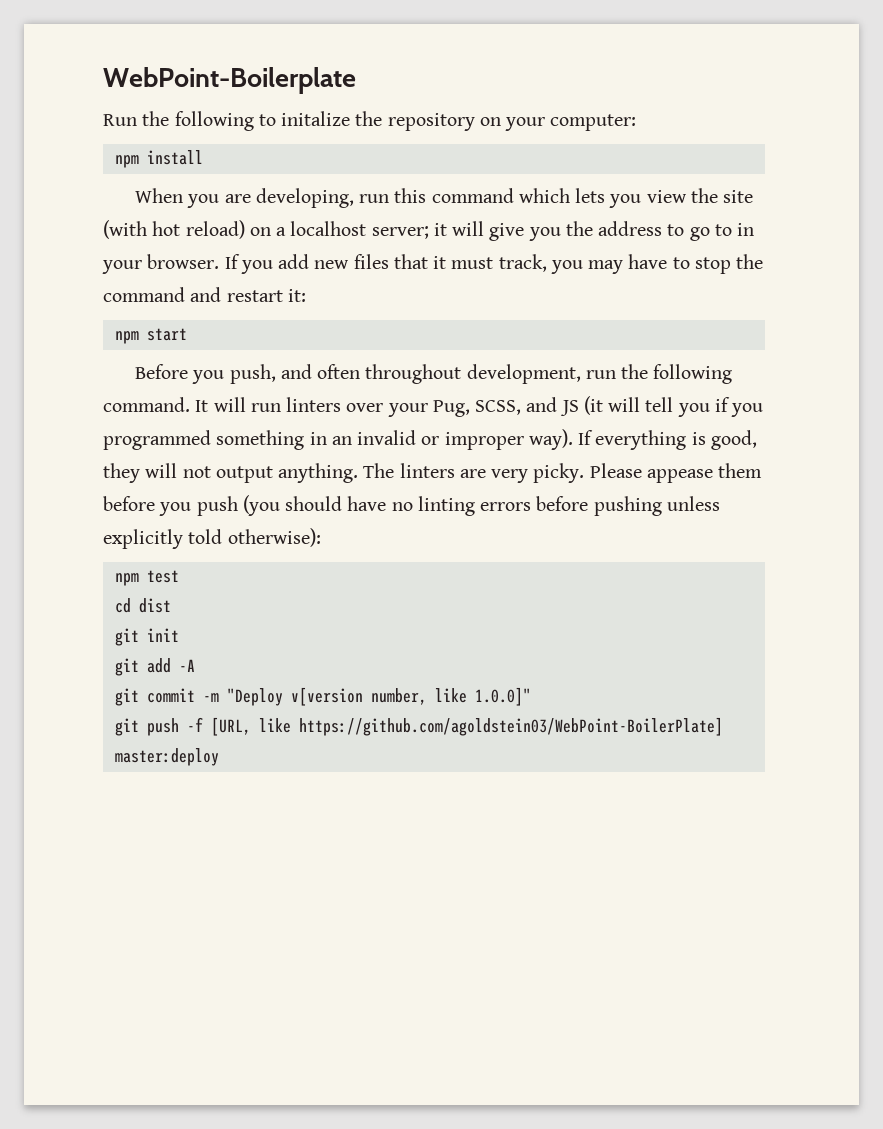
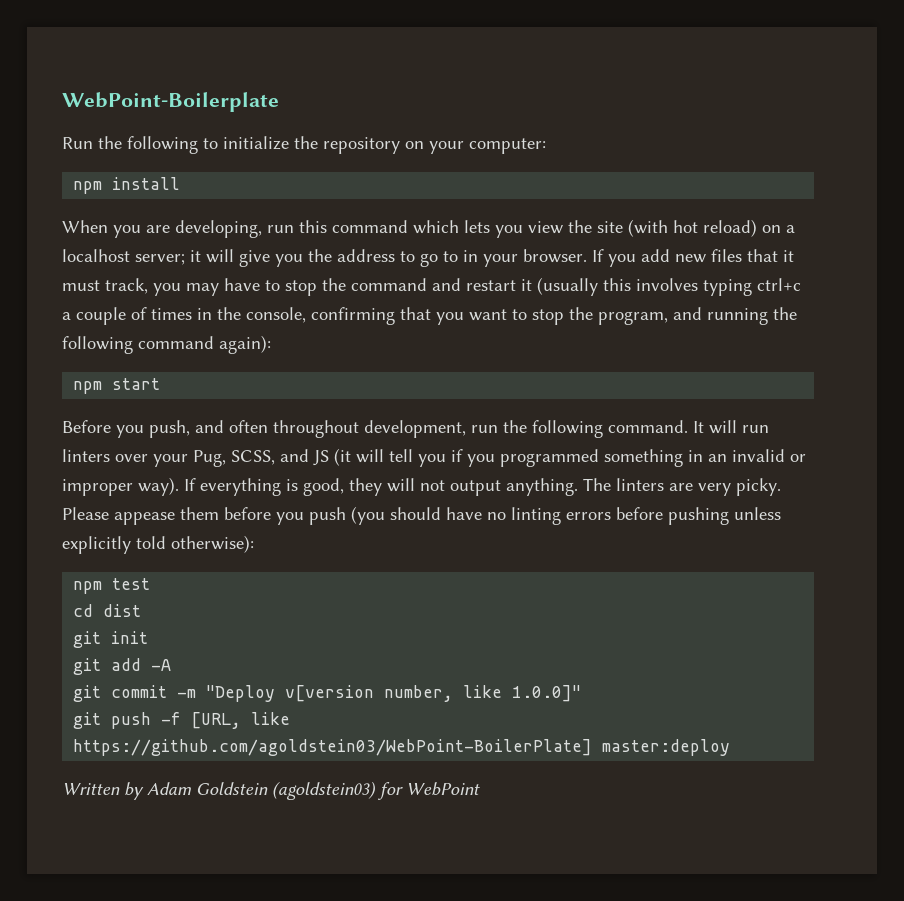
- Run the following to initalize the repository on your computer:
+ Run the following to initialize the repository on your computer:
- If you add new files that it must track, you may have to stop the command and restart it:
+ If you add new files that it must track, you may have to stop the command and restart it (usually this involves typing ctrl+c a couple of times in the console, confirming that you want to stop the program, and running the following command again):
+ Written by Adam Goldstein (agoldstein03) for WebPoint

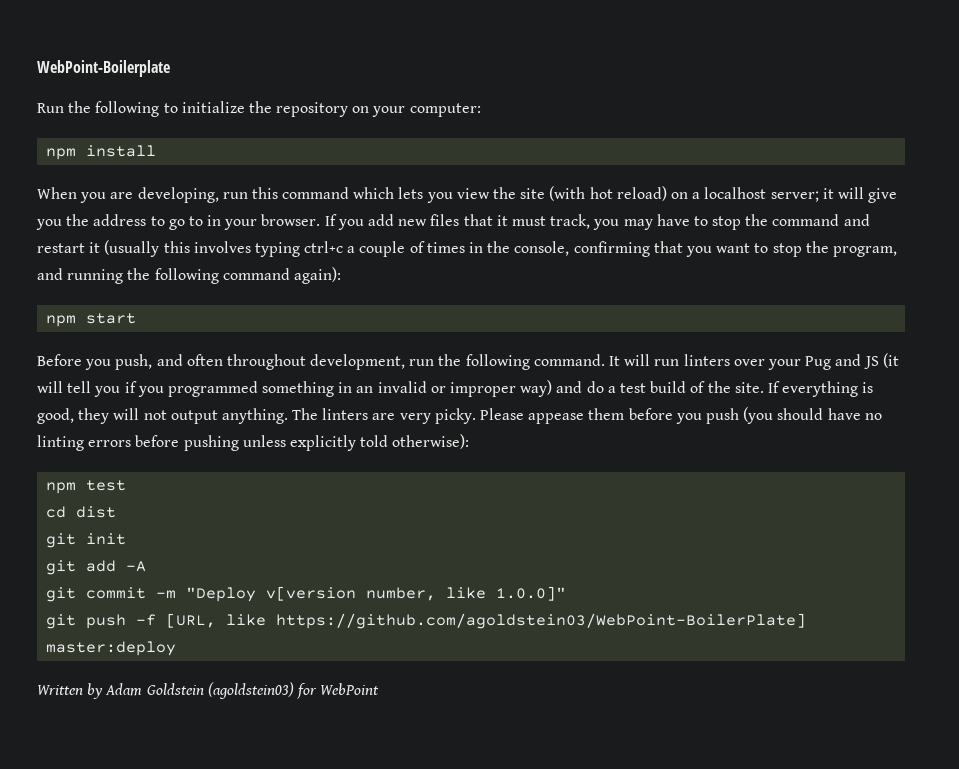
- It will run linters over your Pug, SCSS, and JS (it will tell you if you programmed something in an invalid or improper way).
+ It will run linters over your Pug and JS (it will tell you if you programmed something in an invalid or improper way) and do a test build of the site.

